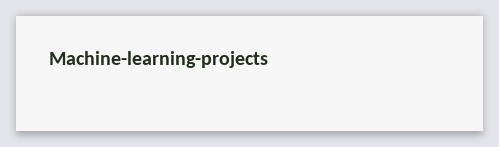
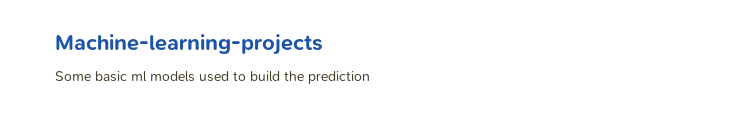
+ Some basic ml models used to build the prediction

